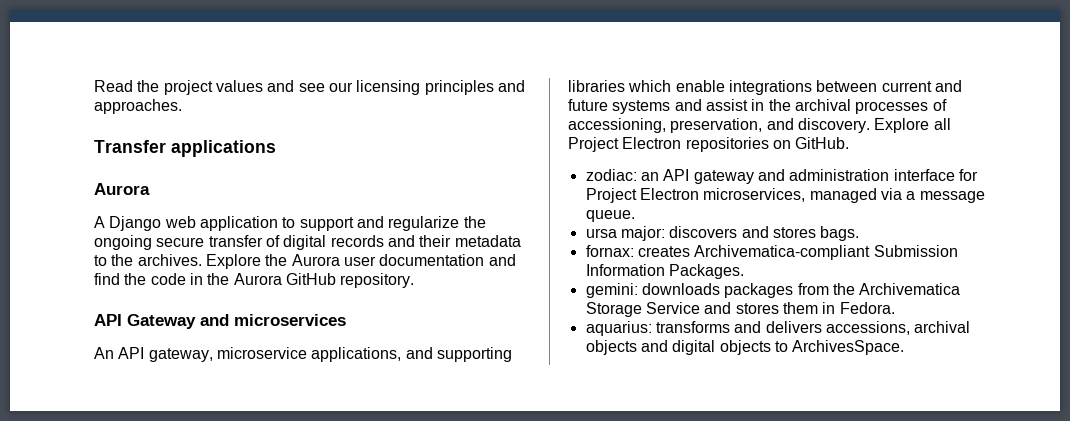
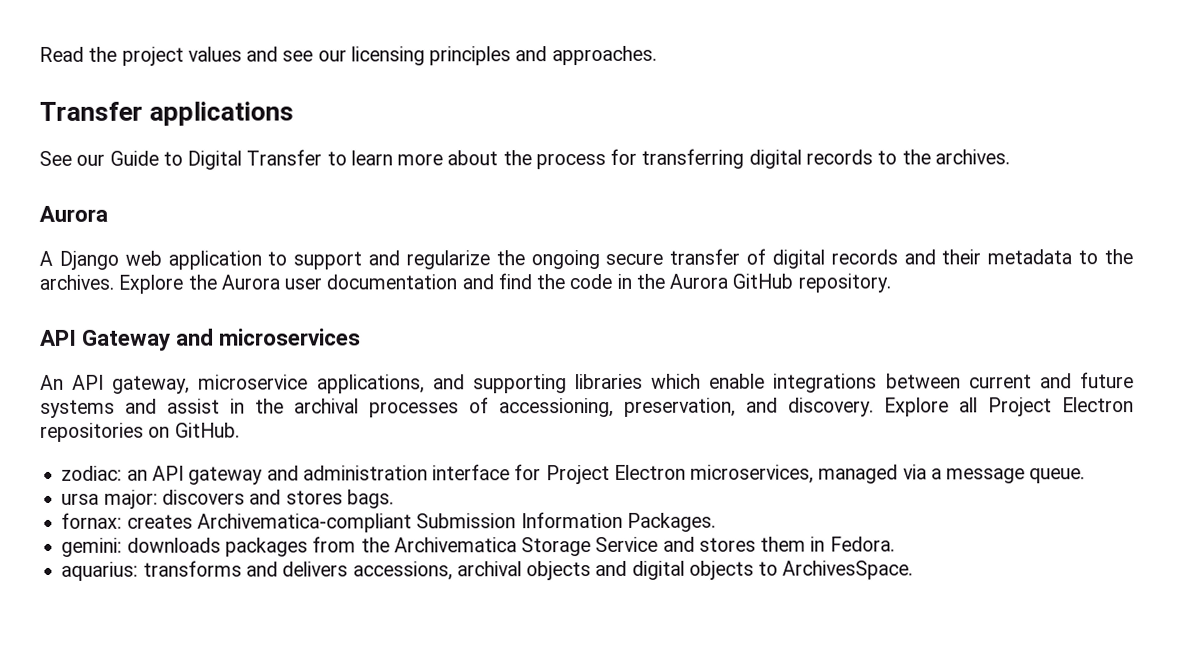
+ See our Guide to Digital Transfer to learn more about the process for transferring digital records to the archives.

